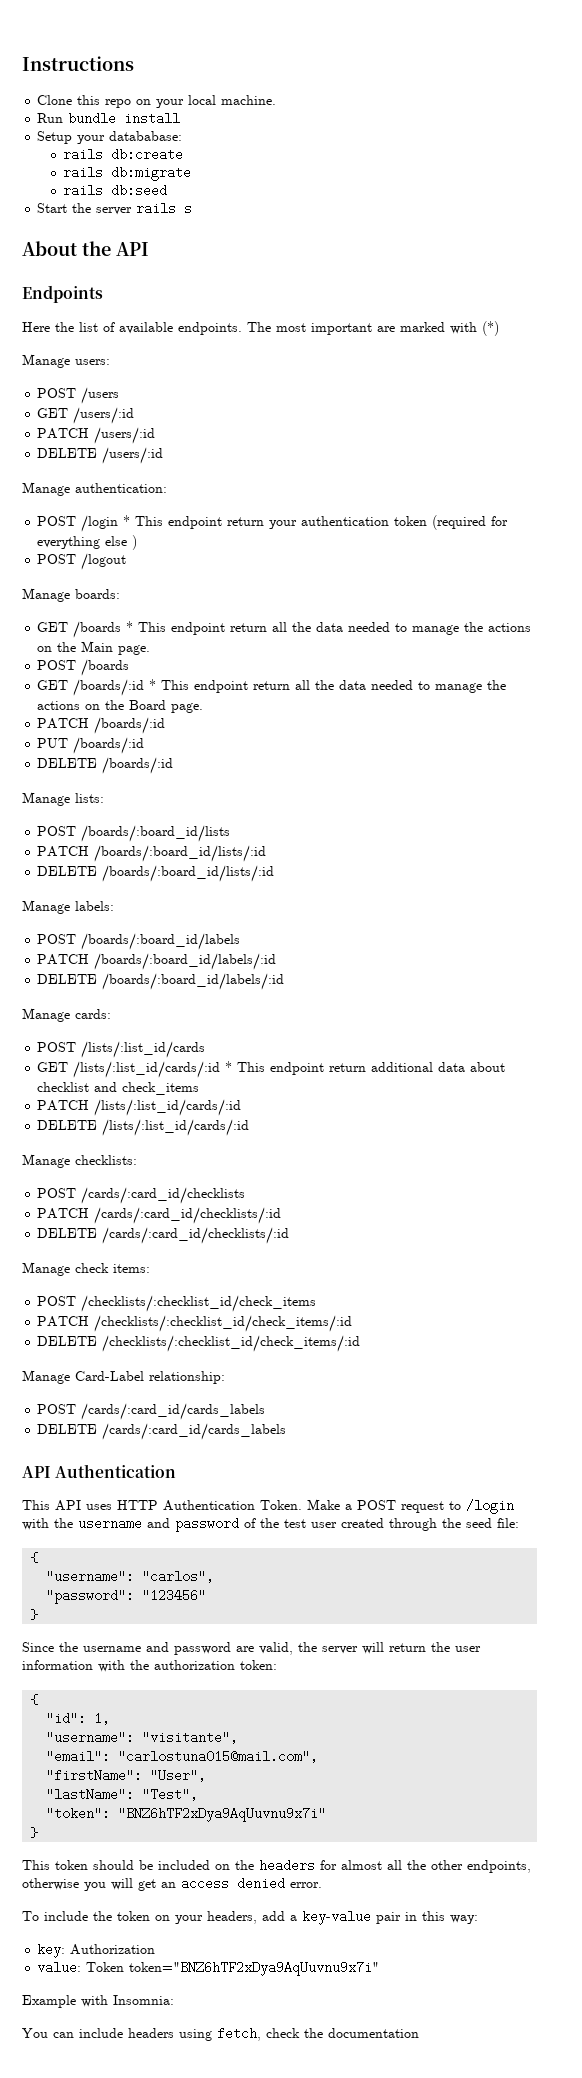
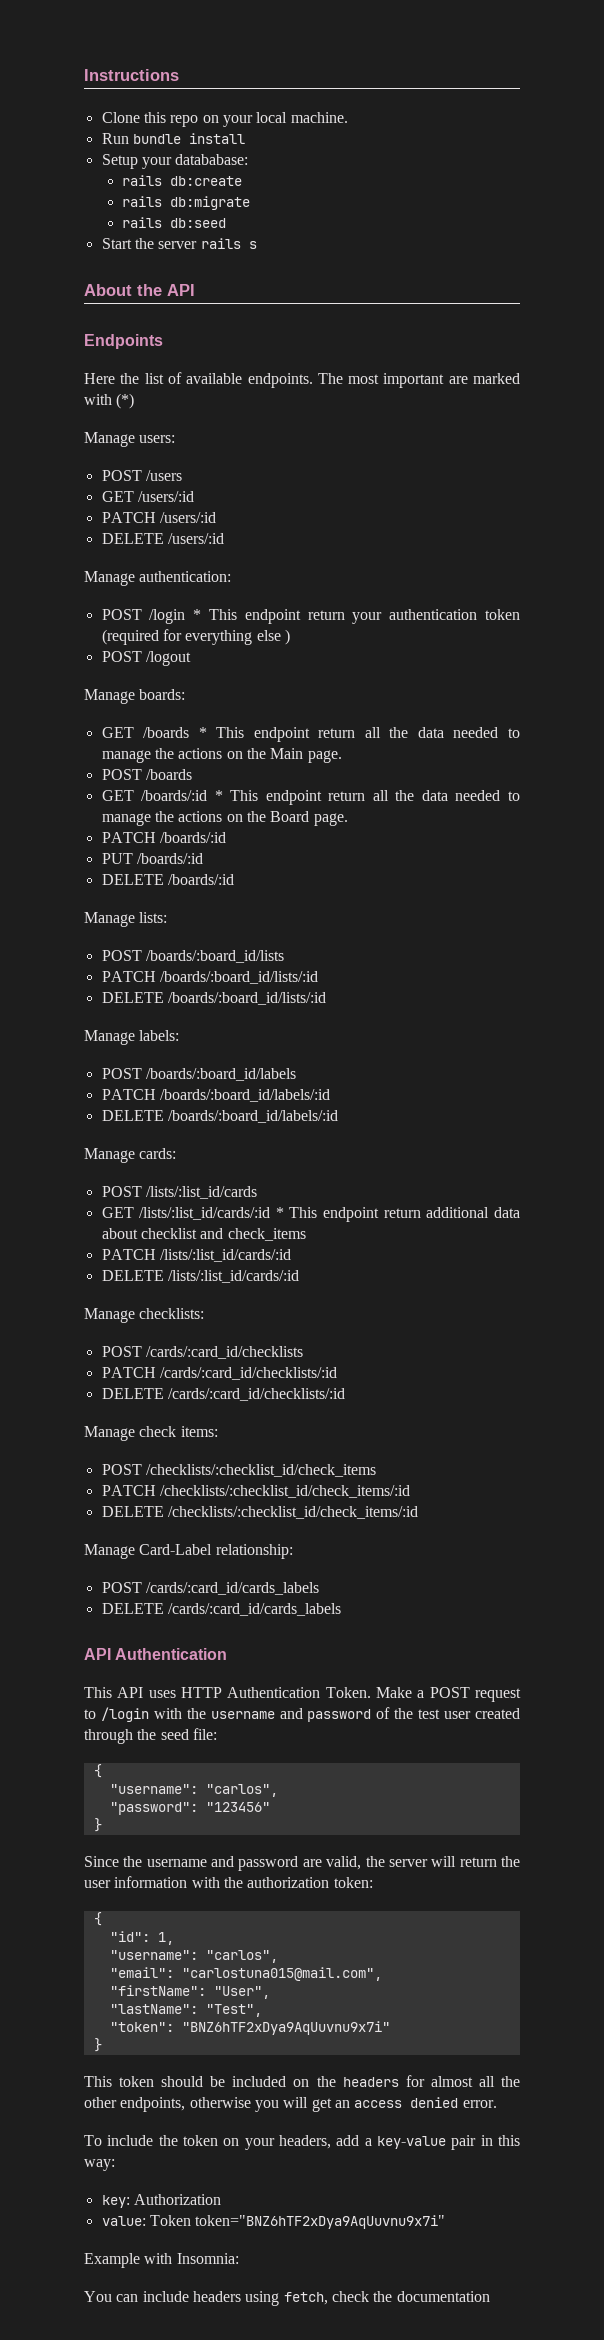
  "id": 1,
- "username": "visitante",
+ "username": "carlos",

